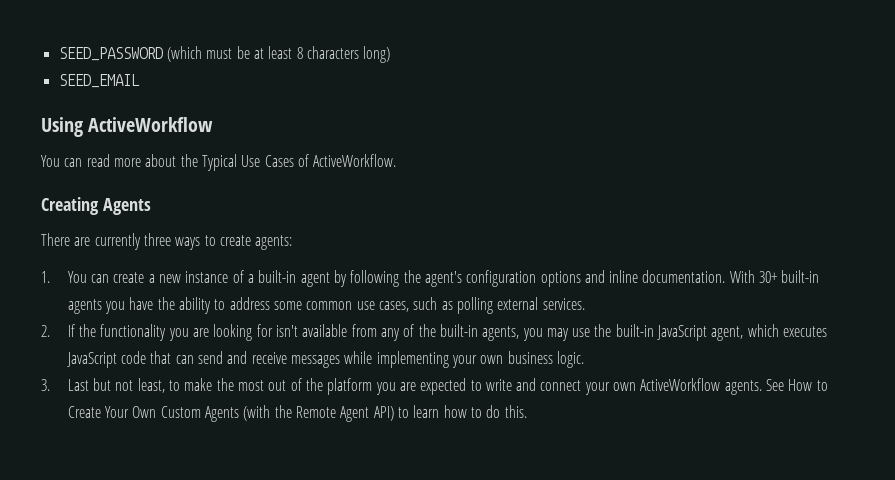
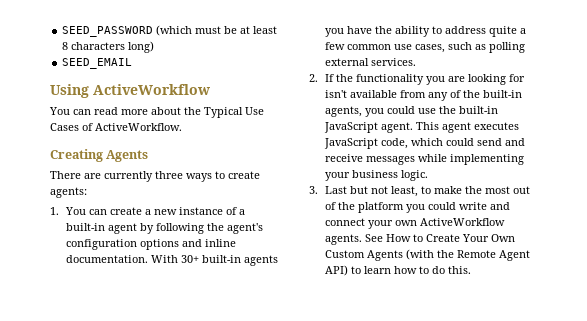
- With 30+ built-in agents you have the ability to address some common use cases, such as polling external services.
+ With 30+ built-in agents you have the ability to address quite a few common use cases, such as polling external services.
- 2. If the functionality you are looking for isn't available from any of the built-in agents, you may use the built-in JavaScript agent, which executes JavaScript code that can send and receive messages while implementing your own business logic.
+ 2. If the functionality you are looking for isn't available from any of the built-in agents, you could use the built-in JavaScript agent. This agent executes JavaScript code, which could send and receive messages while implementing your business logic.
- 3. Last but not least, to make the most out of the platform you are expected to write and connect your own ActiveWorkflow agents.
+ 3. Last but not least, to make the most out of the platform you could write and connect your own ActiveWorkflow agents.

